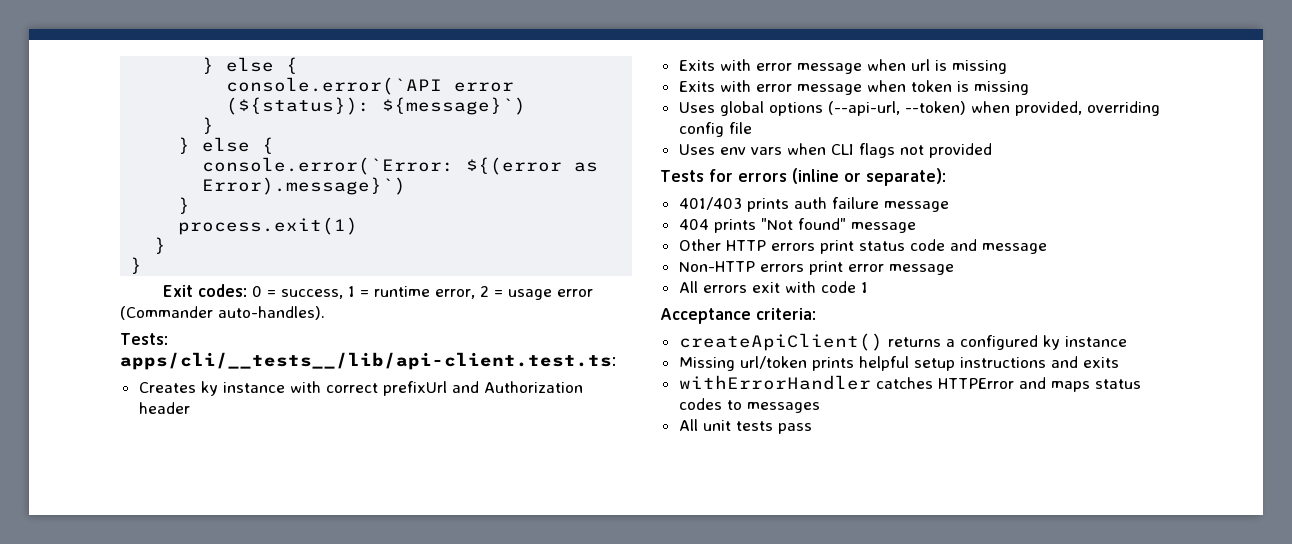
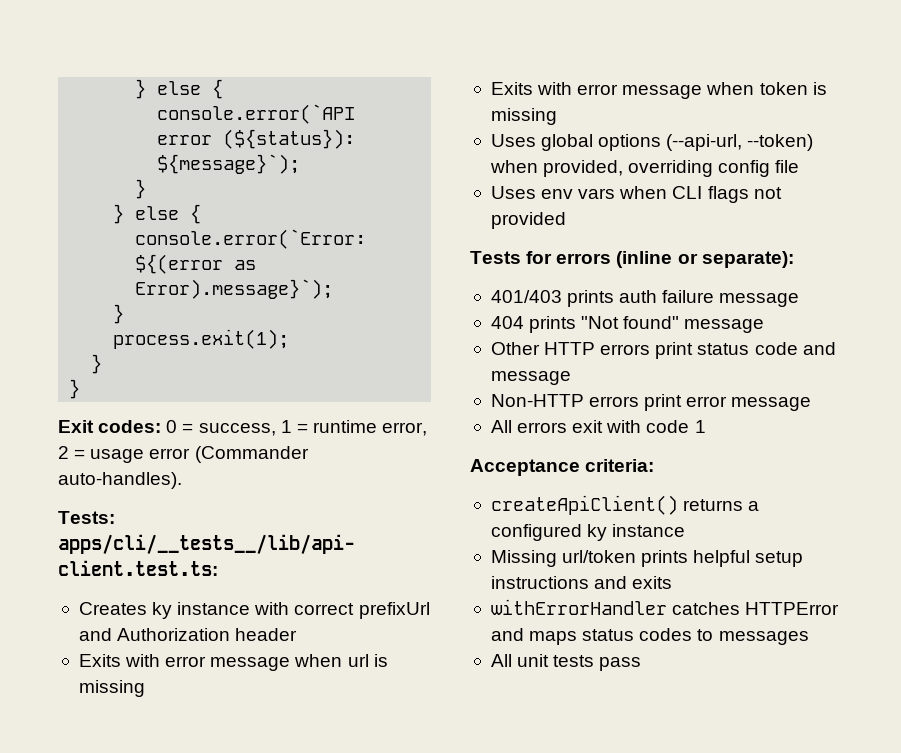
- console.error(`API error (${status}): ${message}`)
+ console.error(`API error (${status}): ${message}`);
- console.error(`Error: ${(error as Error).message}`)
+ console.error(`Error: ${(error as Error).message}`);
  }
- process.exit(1)
+ process.exit(1);

